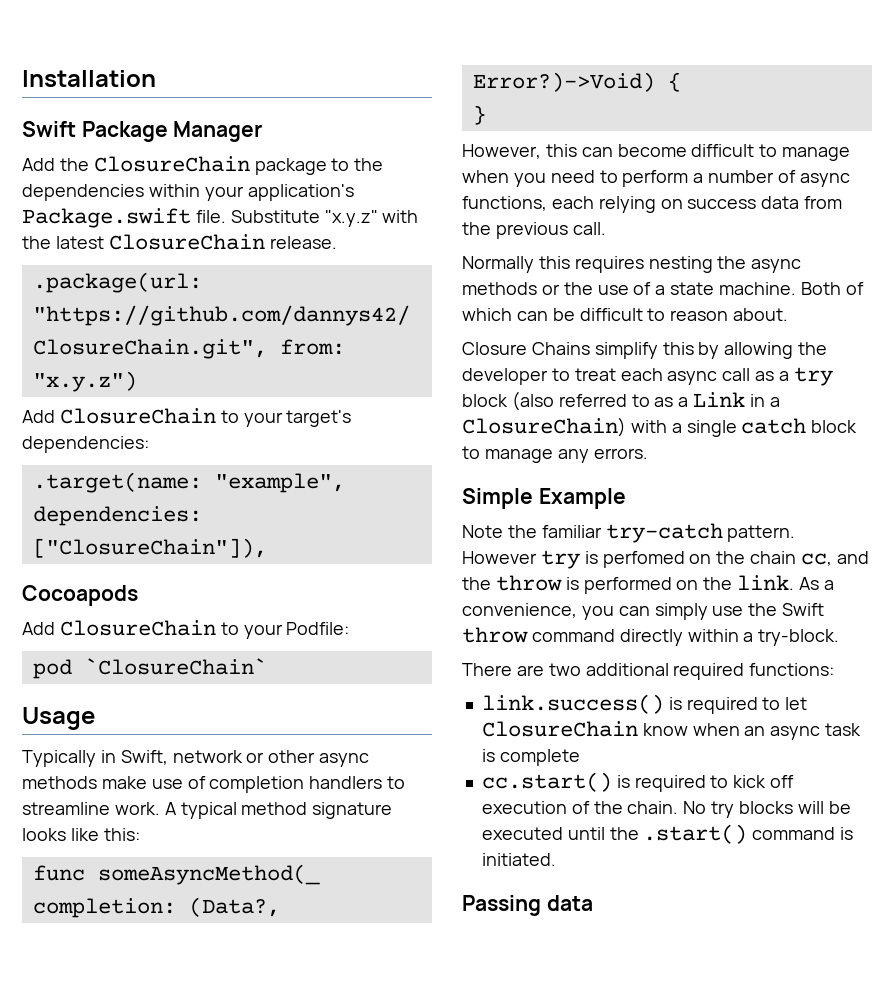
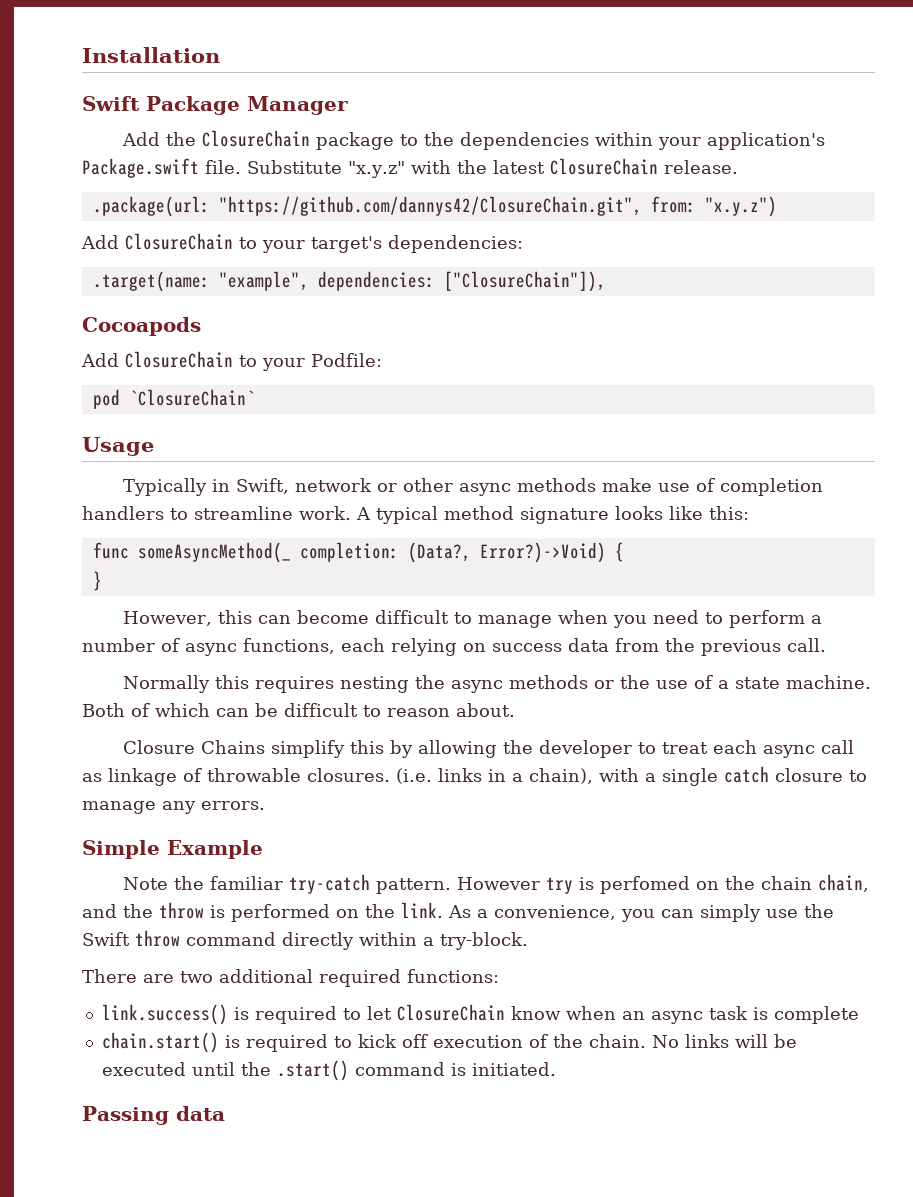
- Closure Chains simplify this by allowing the developer to treat each async call as a try block (also referred to as a Link in a ClosureChain) with a single catch block to manage any errors.
+ Closure Chains simplify this by allowing the developer to treat each async call as linkage of throwable closures. (i.e. links in a chain), with a single catch closure to manage any errors.
- However try is perfomed on the chain cc, and the throw is performed on the link.
+ However try is perfomed on the chain chain, and the throw is performed on the link.
- cc.start() is required to kick off execution of the chain.
+ chain.start() is required to kick off execution of the chain.
- No try blocks will be executed until the .start() command is initiated.
+ No links will be executed until the .start() command is initiated.

